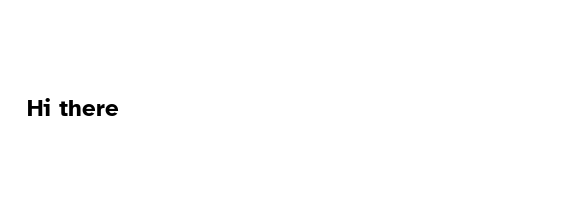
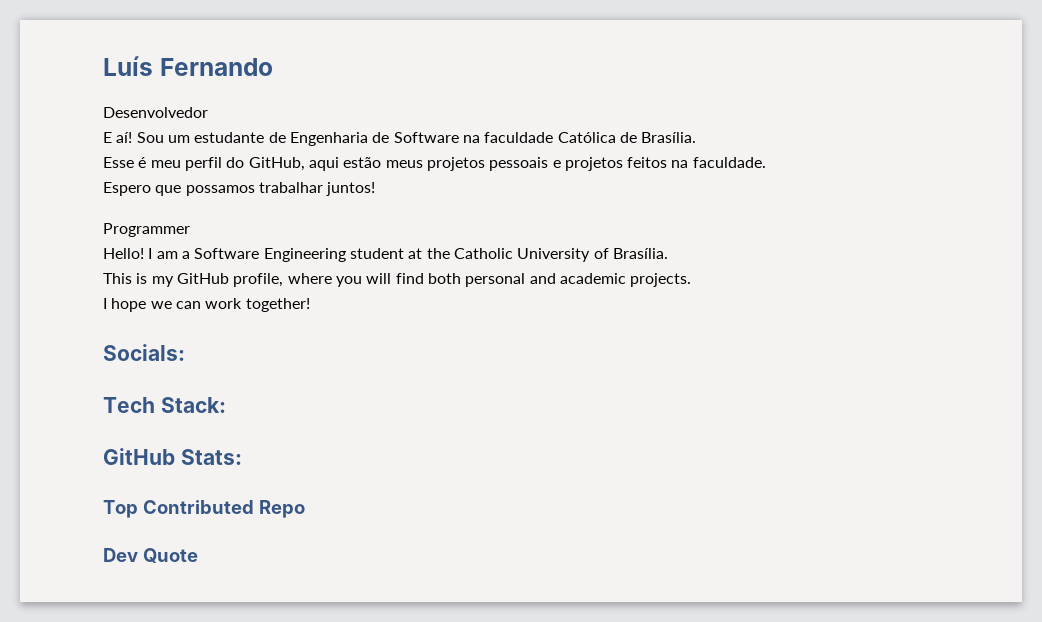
- Hi there
+ Luís Fernando
+ Desenvolvedor
+ E aí! Sou um estudante de Engenharia de Software na faculdade Católica de Brasília.
+ Esse é meu perfil do GitHub, aqui estão meus projetos pessoais e projetos feitos na faculdade.
+ Espero que possamos trabalhar juntos!
+ Programmer
+ Hello! I am a Software Engineering student at the Catholic University of Brasília.
+ This is my GitHub profile, where you will find both personal and academic projects.
+ I hope we can work together!
+ Socials:
+ Tech Stack:
+ GitHub Stats:
+ Top Contributed Repo
+ Dev Quote

